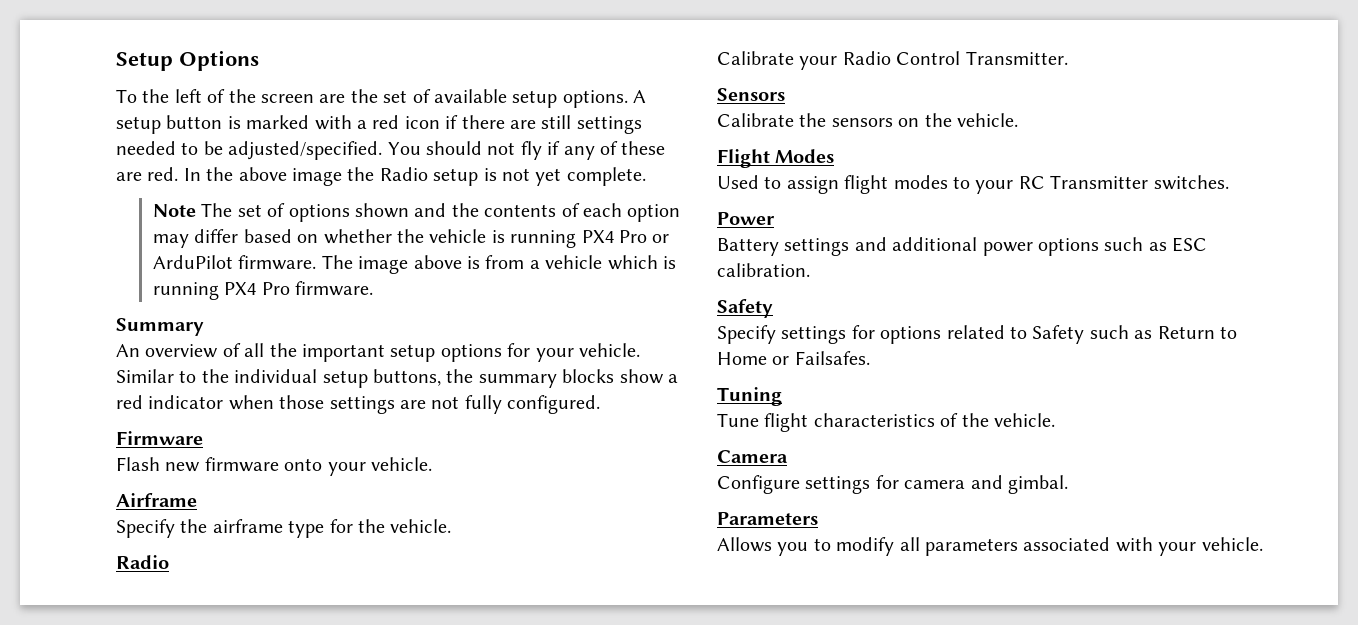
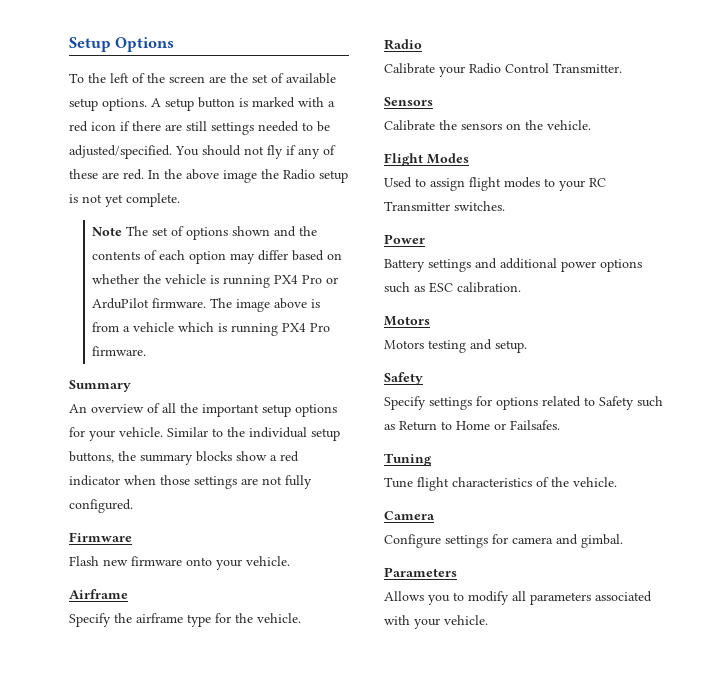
  Battery settings and additional power options such as ESC calibration.
+ Motors
+ Motors testing and setup.

